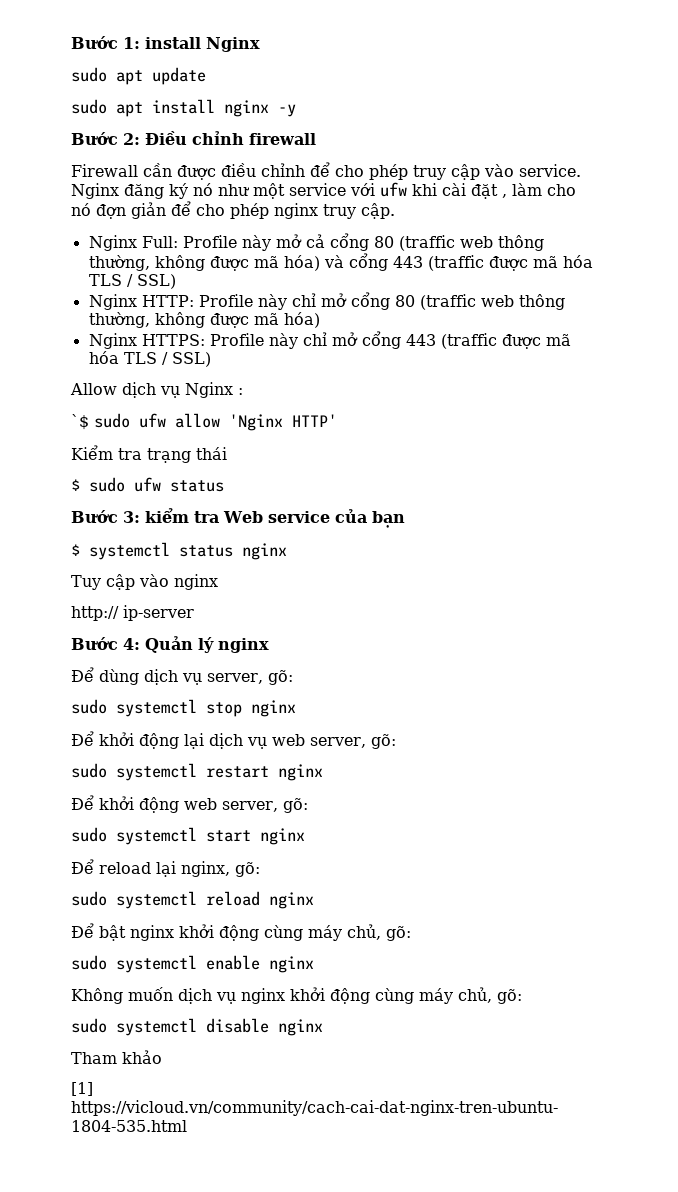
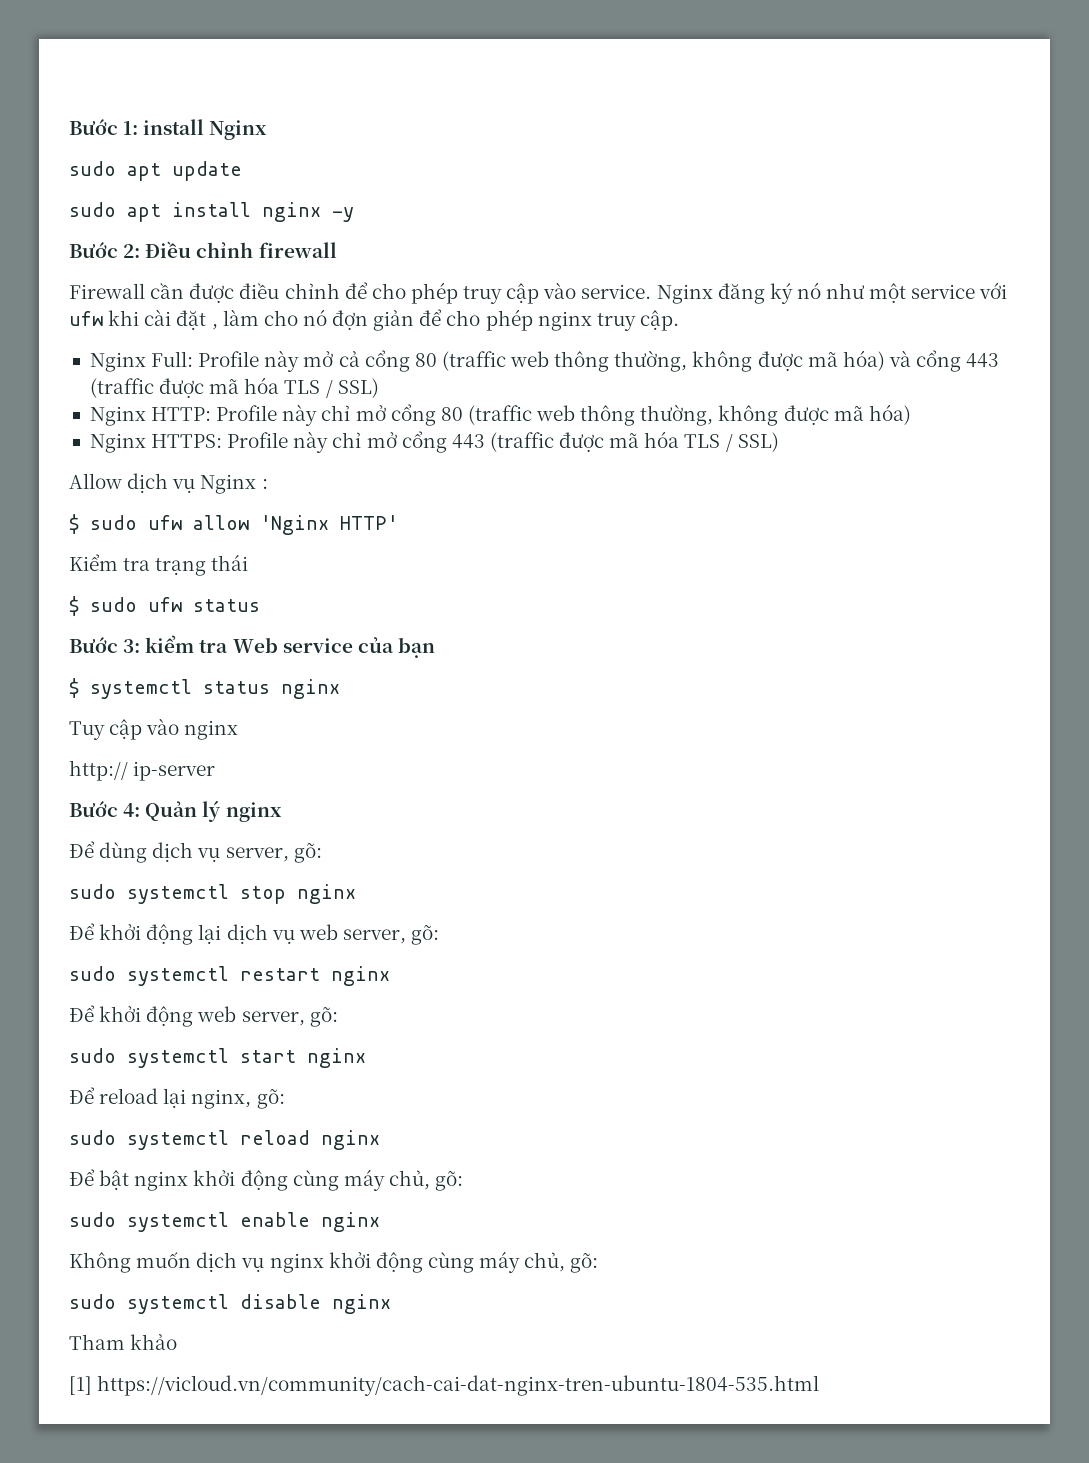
- `$ sudo ufw allow 'Nginx HTTP'
+ $ sudo ufw allow 'Nginx HTTP'

